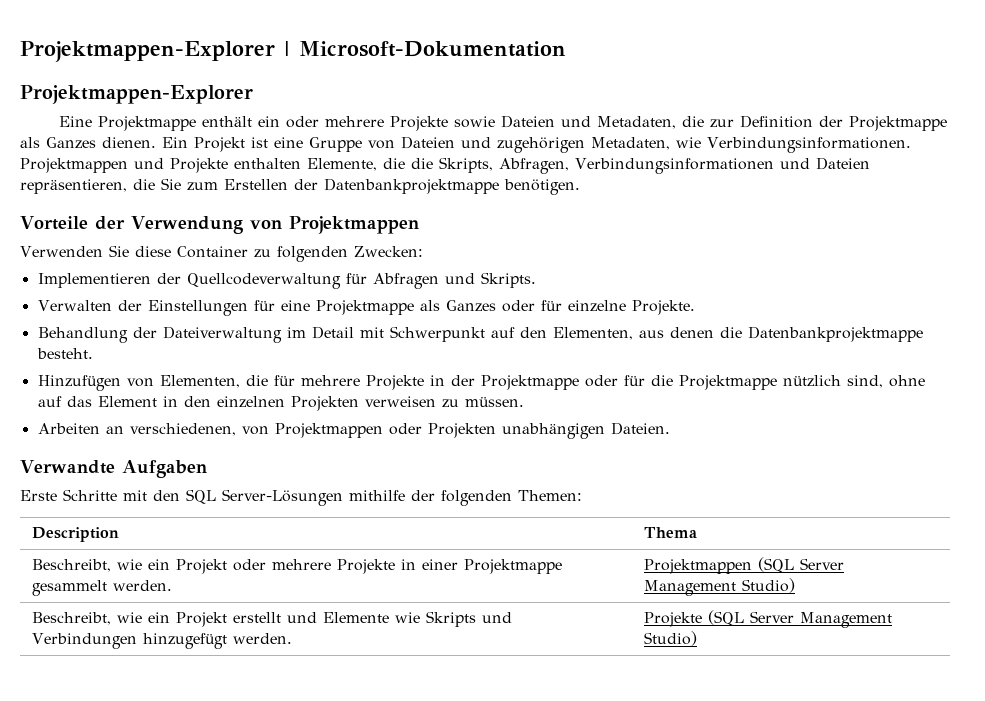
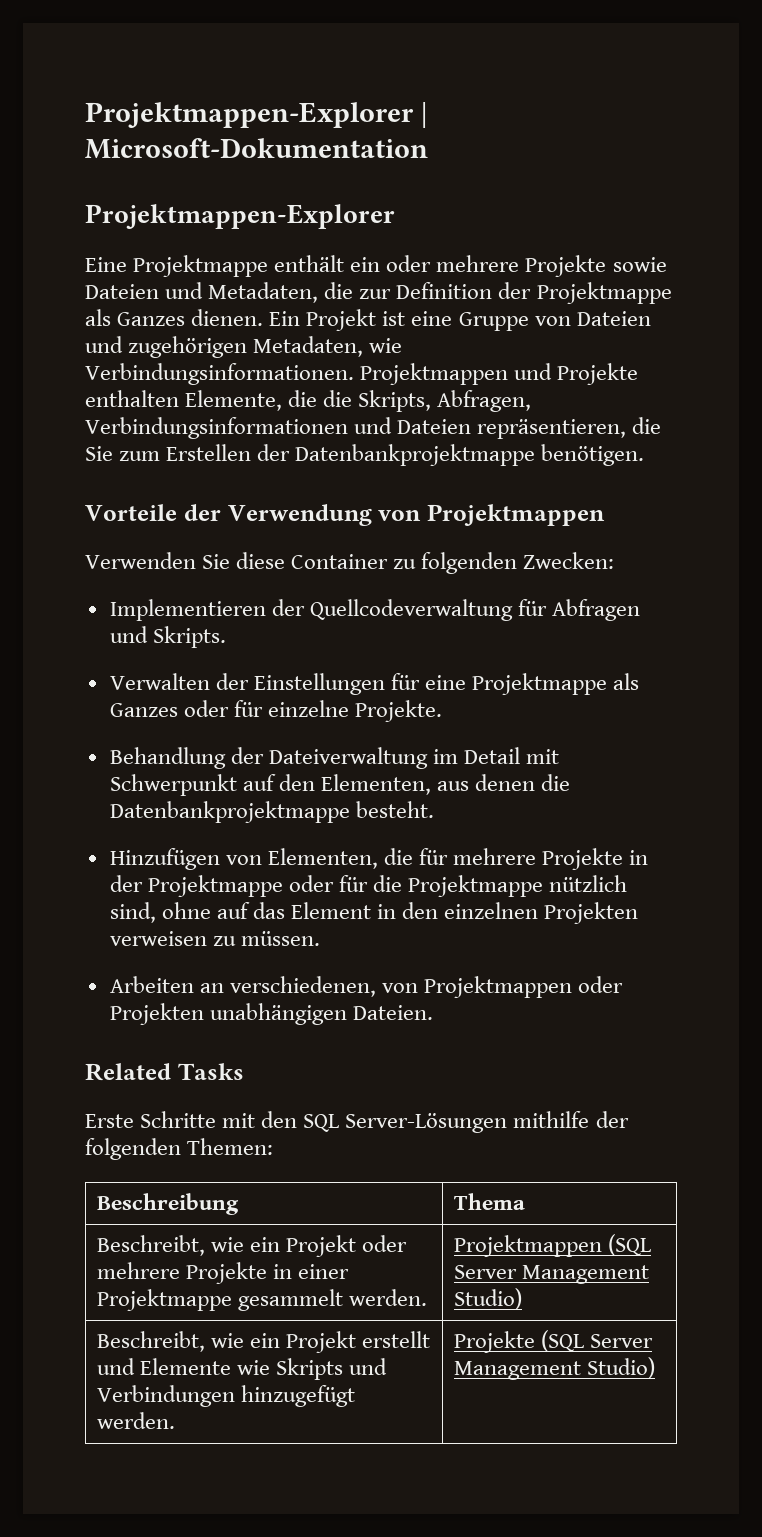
- Verwandte Aufgaben
+ Related Tasks
- Description | Thema
+ Beschreibung | Thema

